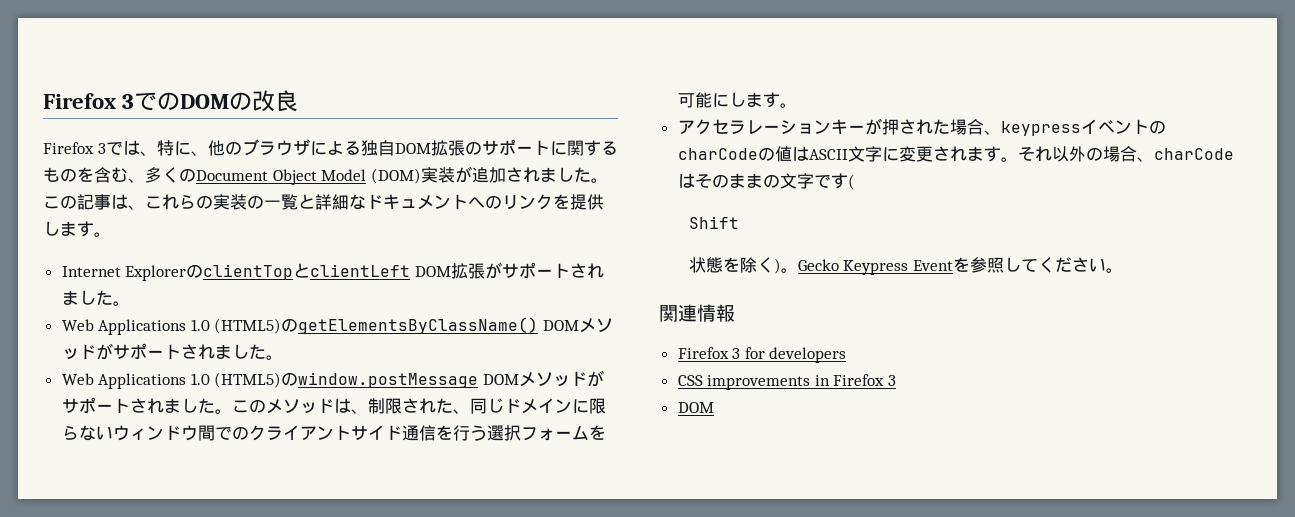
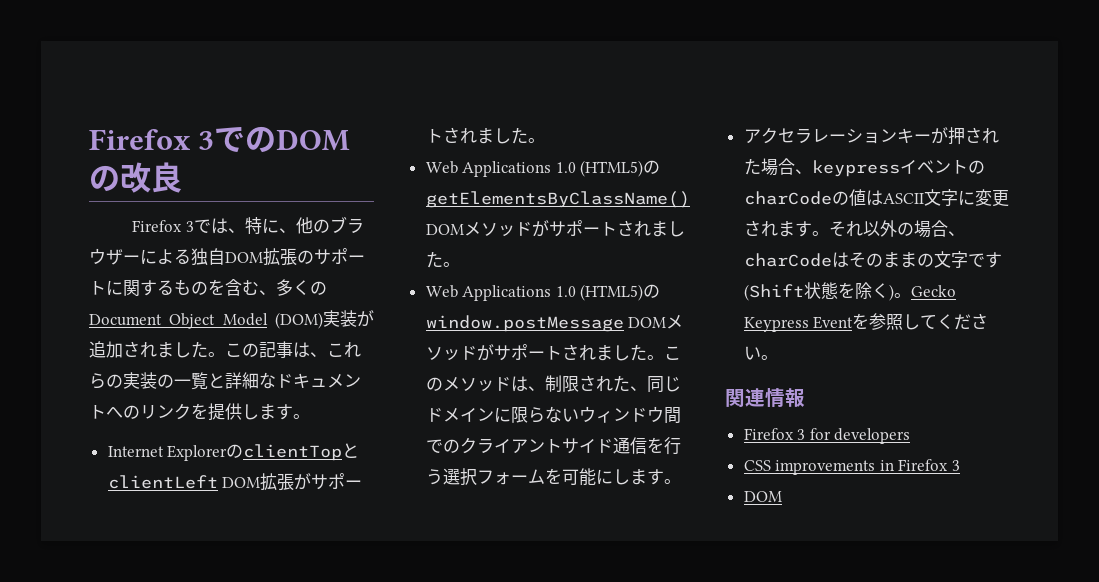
- Firefox 3では、特に、他のブラウザによる独自DOM拡張のサポートに関するものを含む、多くのDocument Object Model (DOM)実装が追加されました。
+ Firefox 3では、特に、他のブラウザーによる独自DOM拡張のサポートに関するものを含む、多くのDocument Object Model (DOM)実装が追加されました。
- それ以外の場合、charCodeはそのままの文字です(
- Shift
- 状態を除く)。
+ それ以外の場合、charCodeはそのままの文字です(Shift状態を除く)。

